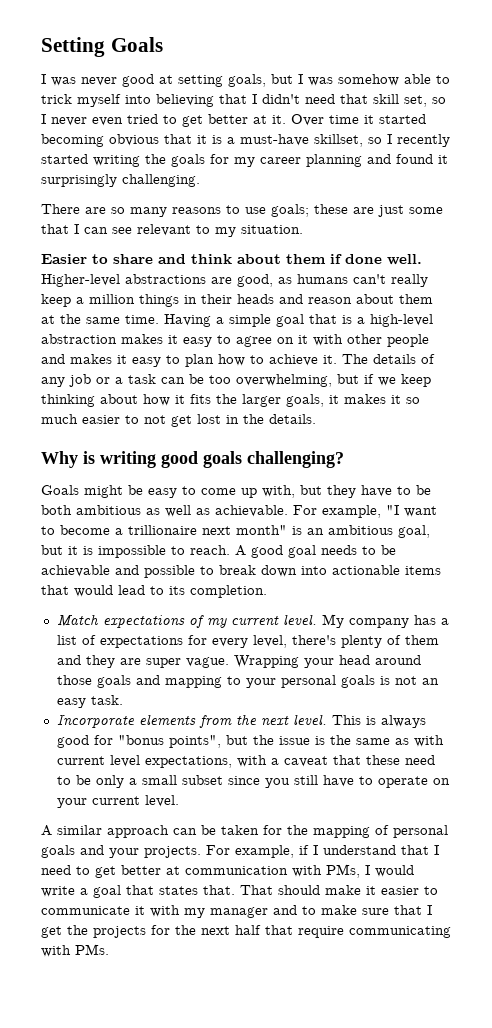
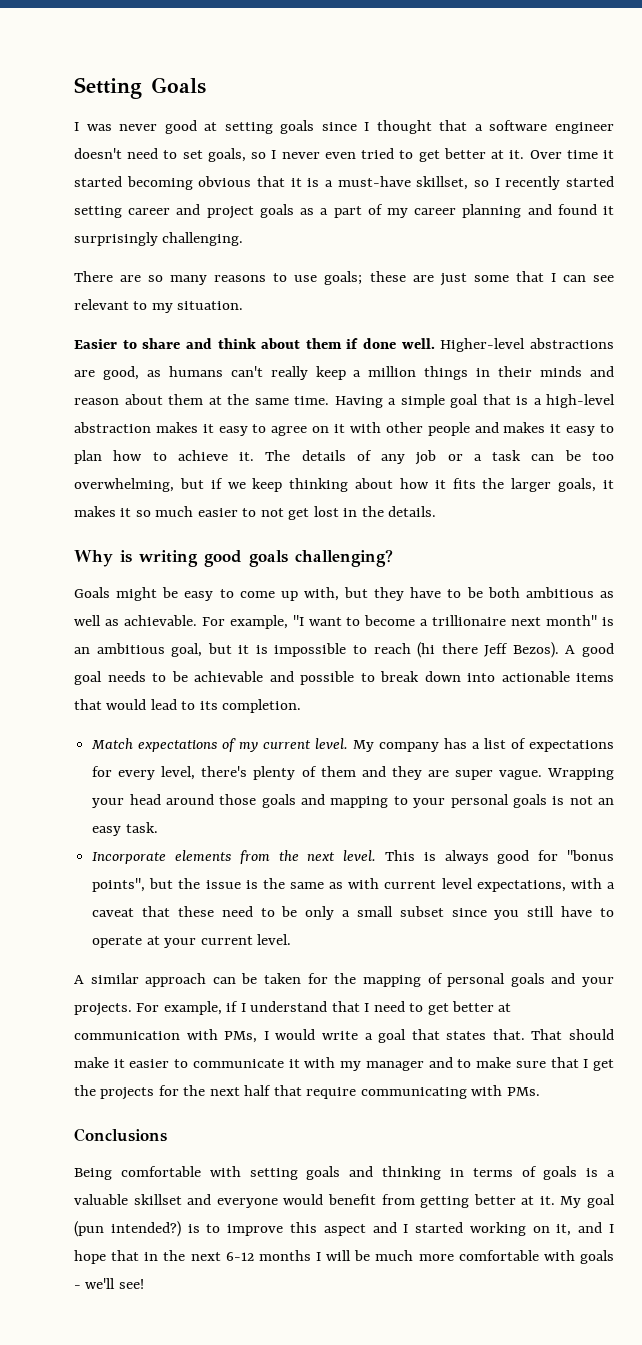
- I was never good at setting goals, but I was somehow able to trick myself into believing that I didn't need that skill set, so I never even tried to get better at it.
+ I was never good at setting goals since I thought that a software engineer doesn't need to set goals, so I never even tried to get better at it.
- Over time it started becoming obvious that it is a must-have skillset, so I recently started writing the goals for my career planning and found it surprisingly challenging.
+ Over time it started becoming obvious that it is a must-have skillset, so I recently started setting career and project goals as a part of my career planning and found it surprisingly challenging.
- Higher-level abstractions are good, as humans can't really keep a million things in their heads and reason about them at the same time.
+ Higher-level abstractions are good, as humans can't really keep a million things in their minds and reason about them at the same time.
- For example, "I want to become a trillionaire next month" is an ambitious goal, but it is impossible to reach.
+ For example, "I want to become a trillionaire next month" is an ambitious goal, but it is impossible to reach (hi there Jeff Bezos).
- This is always good for "bonus points", but the issue is the same as with current level expectations, with a caveat that these need to be only a small subset since you still have to operate on your current level.
+ This is always good for "bonus points", but the issue is the same as with current level expectations, with a caveat that these need to be only a small subset since you still have to operate at your current level.
+ Conclusions
+ Being comfortable with setting goals and thinking in terms of goals is a valuable skillset and everyone would benefit from getting better at it. My goal (pun intended?) is to improve this aspect and I started working on it, and I hope that in the next 6-12 months I will be much more comfortable with goals - we'll see!

